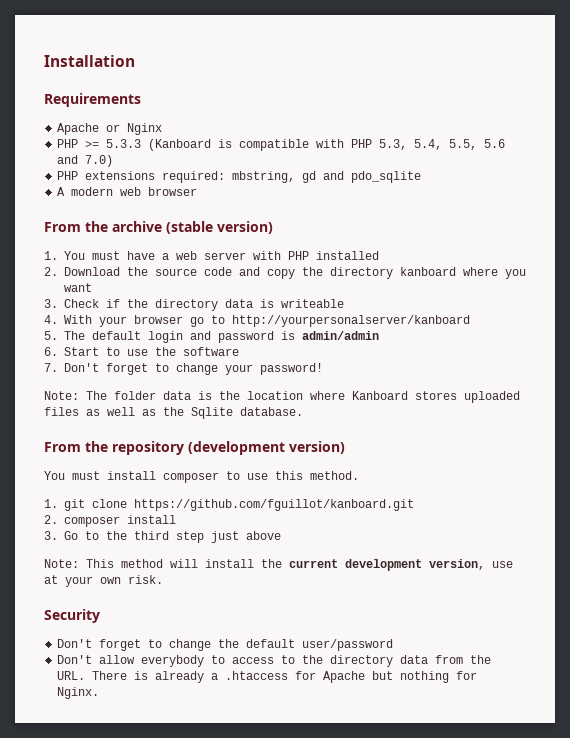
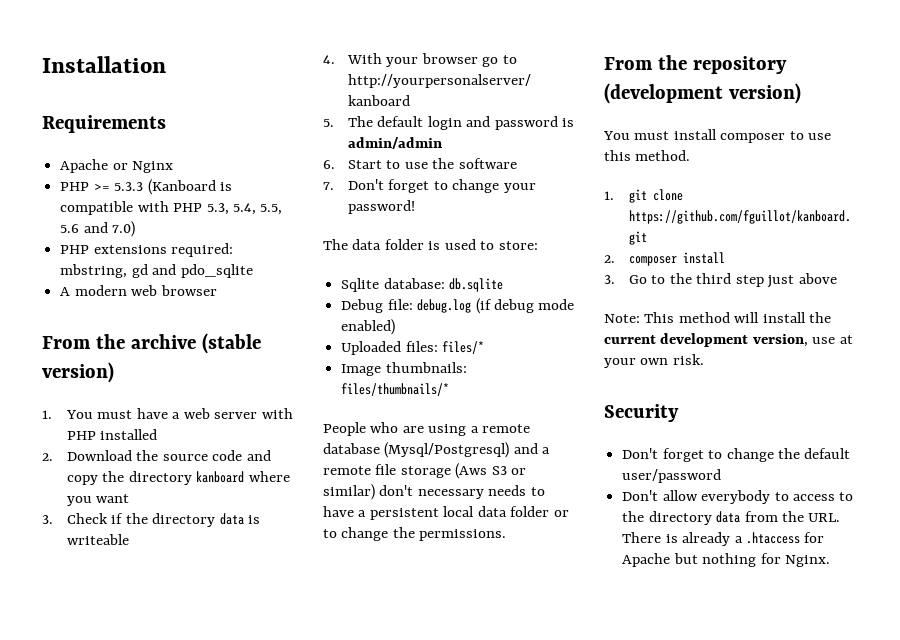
- Note: The folder data is the location where Kanboard stores uploaded files as well as the Sqlite database.
+ The data folder is used to store:
+ Sqlite database: db.sqlite
+ Debug file: debug.log (if debug mode enabled)
+ Uploaded files: files/*
+ Image thumbnails: files/thumbnails/*
+ People who are using a remote database (Mysql/Postgresql) and a remote file storage (Aws S3 or similar) don't necessary needs to have a persistent local data folder or to change the permissions.

